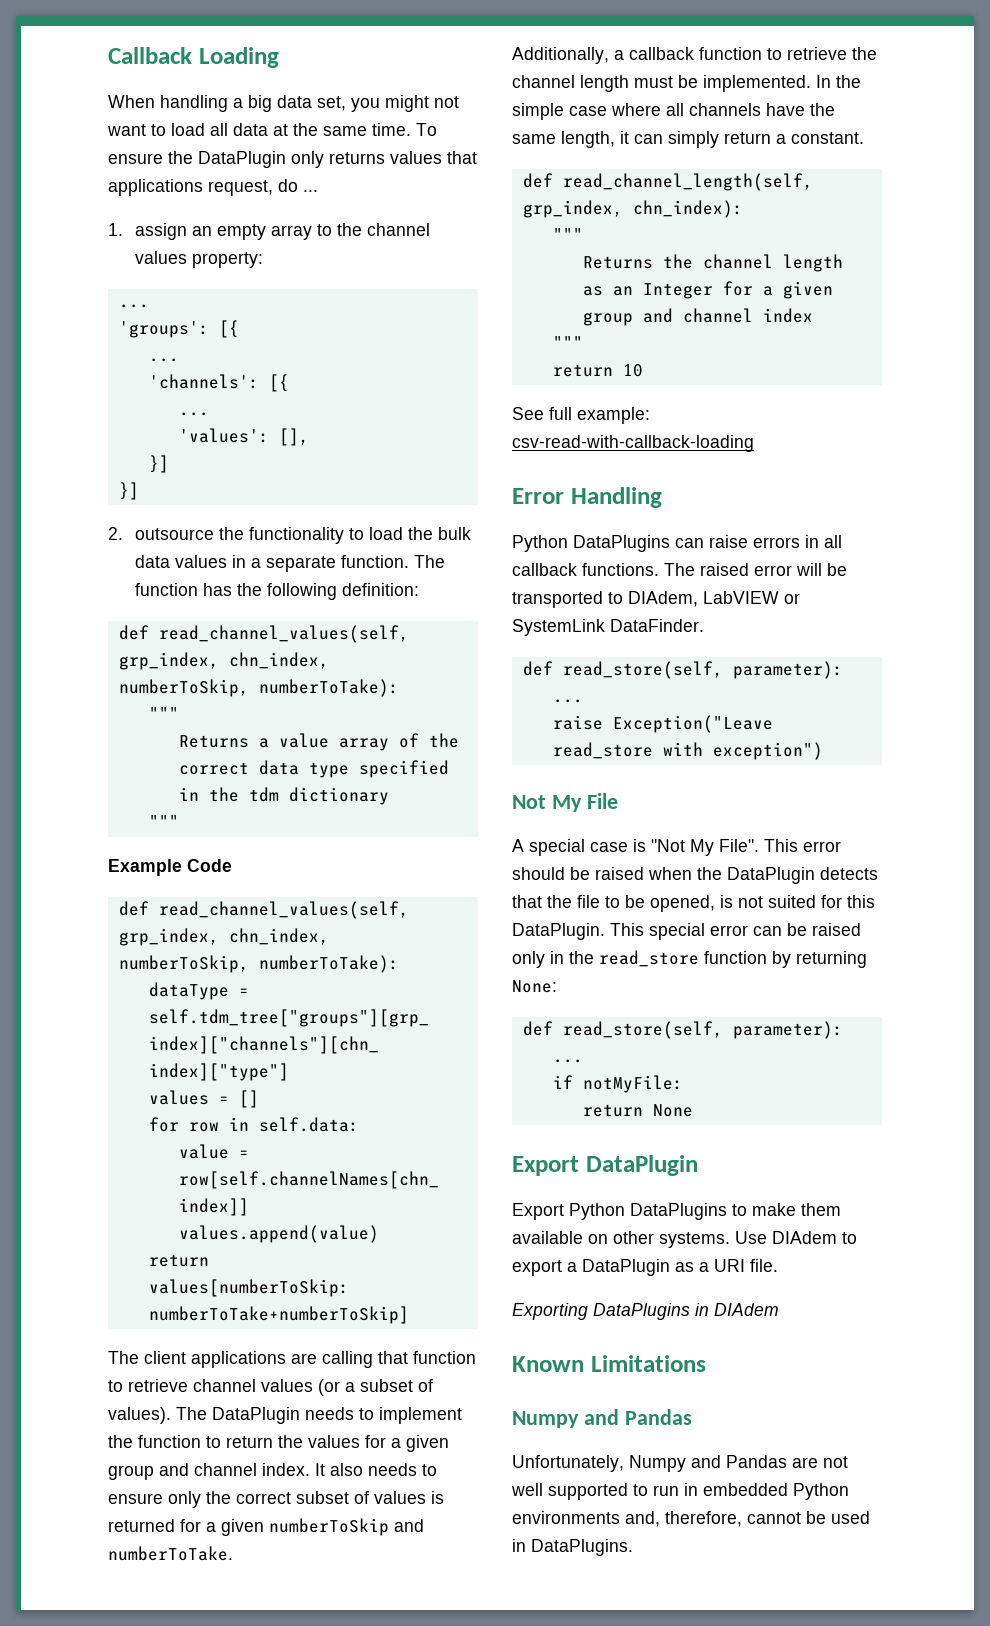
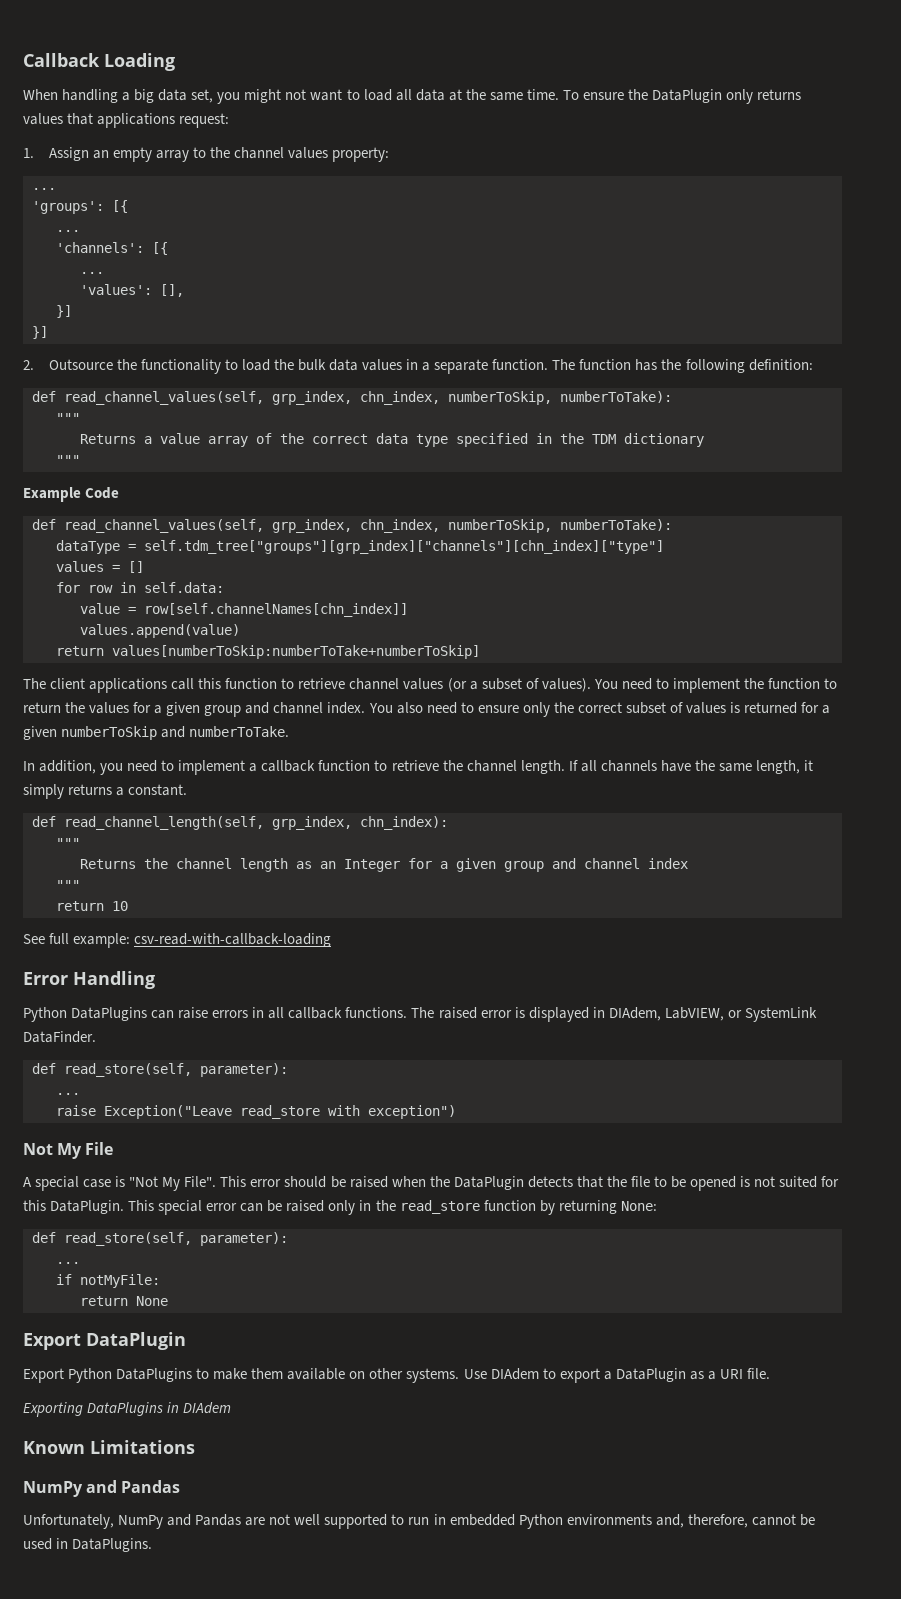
- To ensure the DataPlugin only returns values that applications request, do ...
+ To ensure the DataPlugin only returns values that applications request:
- 1. assign an empty array to the channel values property:
+ 1. Assign an empty array to the channel values property:
- 2. outsource the functionality to load the bulk data values in a separate function.
+ 2. Outsource the functionality to load the bulk data values in a separate function.
- Returns a value array of the correct data type specified in the tdm dictionary
+ Returns a value array of the correct data type specified in the TDM dictionary
- The client applications are calling that function to retrieve channel values (or a subset of values).
+ The client applications call this function to retrieve channel values (or a subset of values).
- The DataPlugin needs to implement the function to return the values for a given group and channel index.
+ You need to implement the function to return the values for a given group and channel index.
- It also needs to ensure only the correct subset of values is returned for a given numberToSkip and numberToTake.
+ You also need to ensure only the correct subset of values is returned for a given numberToSkip and numberToTake.
- Additionally, a callback function to retrieve the channel length must be implemented. In the simple case where all channels have the same length, it can simply return a constant.
+ In addition, you need to implement a callback function to retrieve the channel length. If all channels have the same length, it simply returns a constant.
- The raised error will be transported to DIAdem, LabVIEW or SystemLink DataFinder.
+ The raised error is displayed in DIAdem, LabVIEW, or SystemLink DataFinder.
- This error should be raised when the DataPlugin detects that the file to be opened, is not suited for this DataPlugin.
+ This error should be raised when the DataPlugin detects that the file to be opened is not suited for this DataPlugin.
  Known Limitations
- Numpy and Pandas
+ NumPy and Pandas
- Unfortunately, Numpy and Pandas are not well supported to run in embedded Python environments and, therefore, cannot be used in DataPlugins.
+ Unfortunately, NumPy and Pandas are not well supported to run in embedded Python environments and, therefore, cannot be used in DataPlugins.

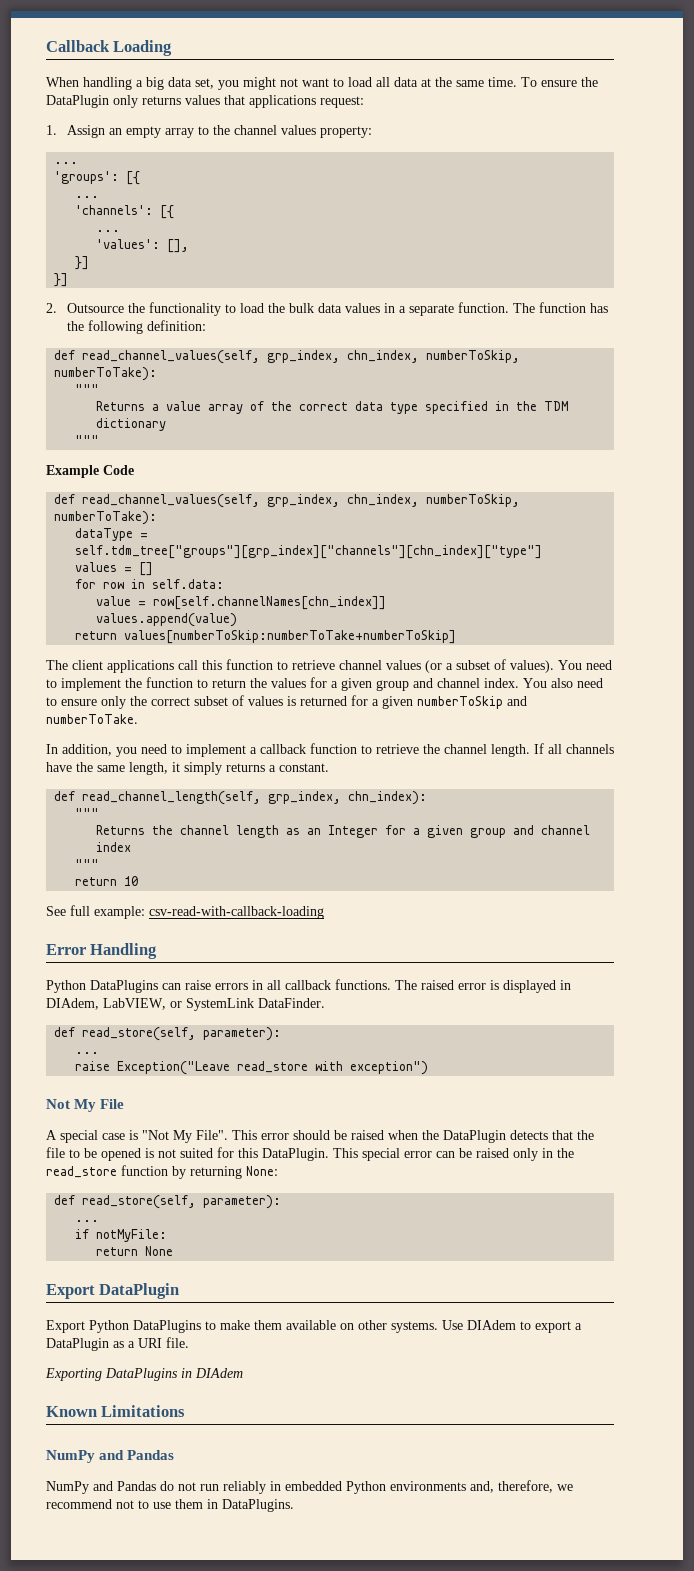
- Unfortunately, NumPy and Pandas are not well supported to run in embedded Python environments and, therefore, cannot be used in DataPlugins.
+ NumPy and Pandas do not run reliably in embedded Python environments and, therefore, we recommend not to use them in DataPlugins.

